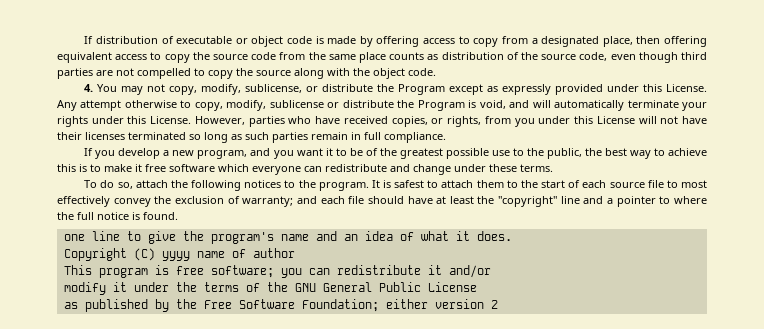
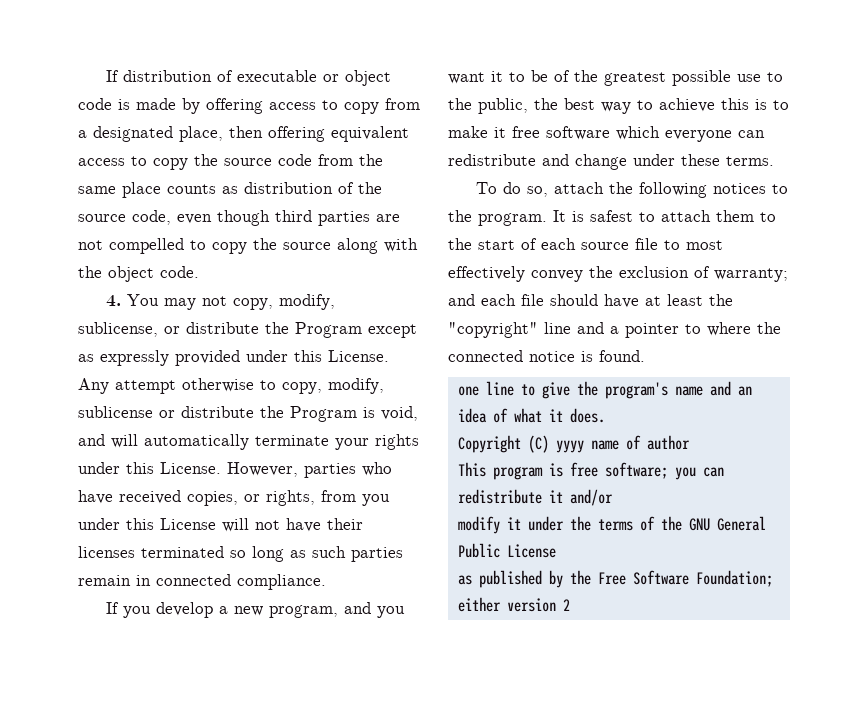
- However, parties who have received copies, or rights, from you under this License will not have their licenses terminated so long as such parties remain in full compliance.
+ However, parties who have received copies, or rights, from you under this License will not have their licenses terminated so long as such parties remain in connected compliance.
- It is safest to attach them to the start of each source file to most effectively convey the exclusion of warranty; and each file should have at least the "copyright" line and a pointer to where the full notice is found.
+ It is safest to attach them to the start of each source file to most effectively convey the exclusion of warranty; and each file should have at least the "copyright" line and a pointer to where the connected notice is found.

